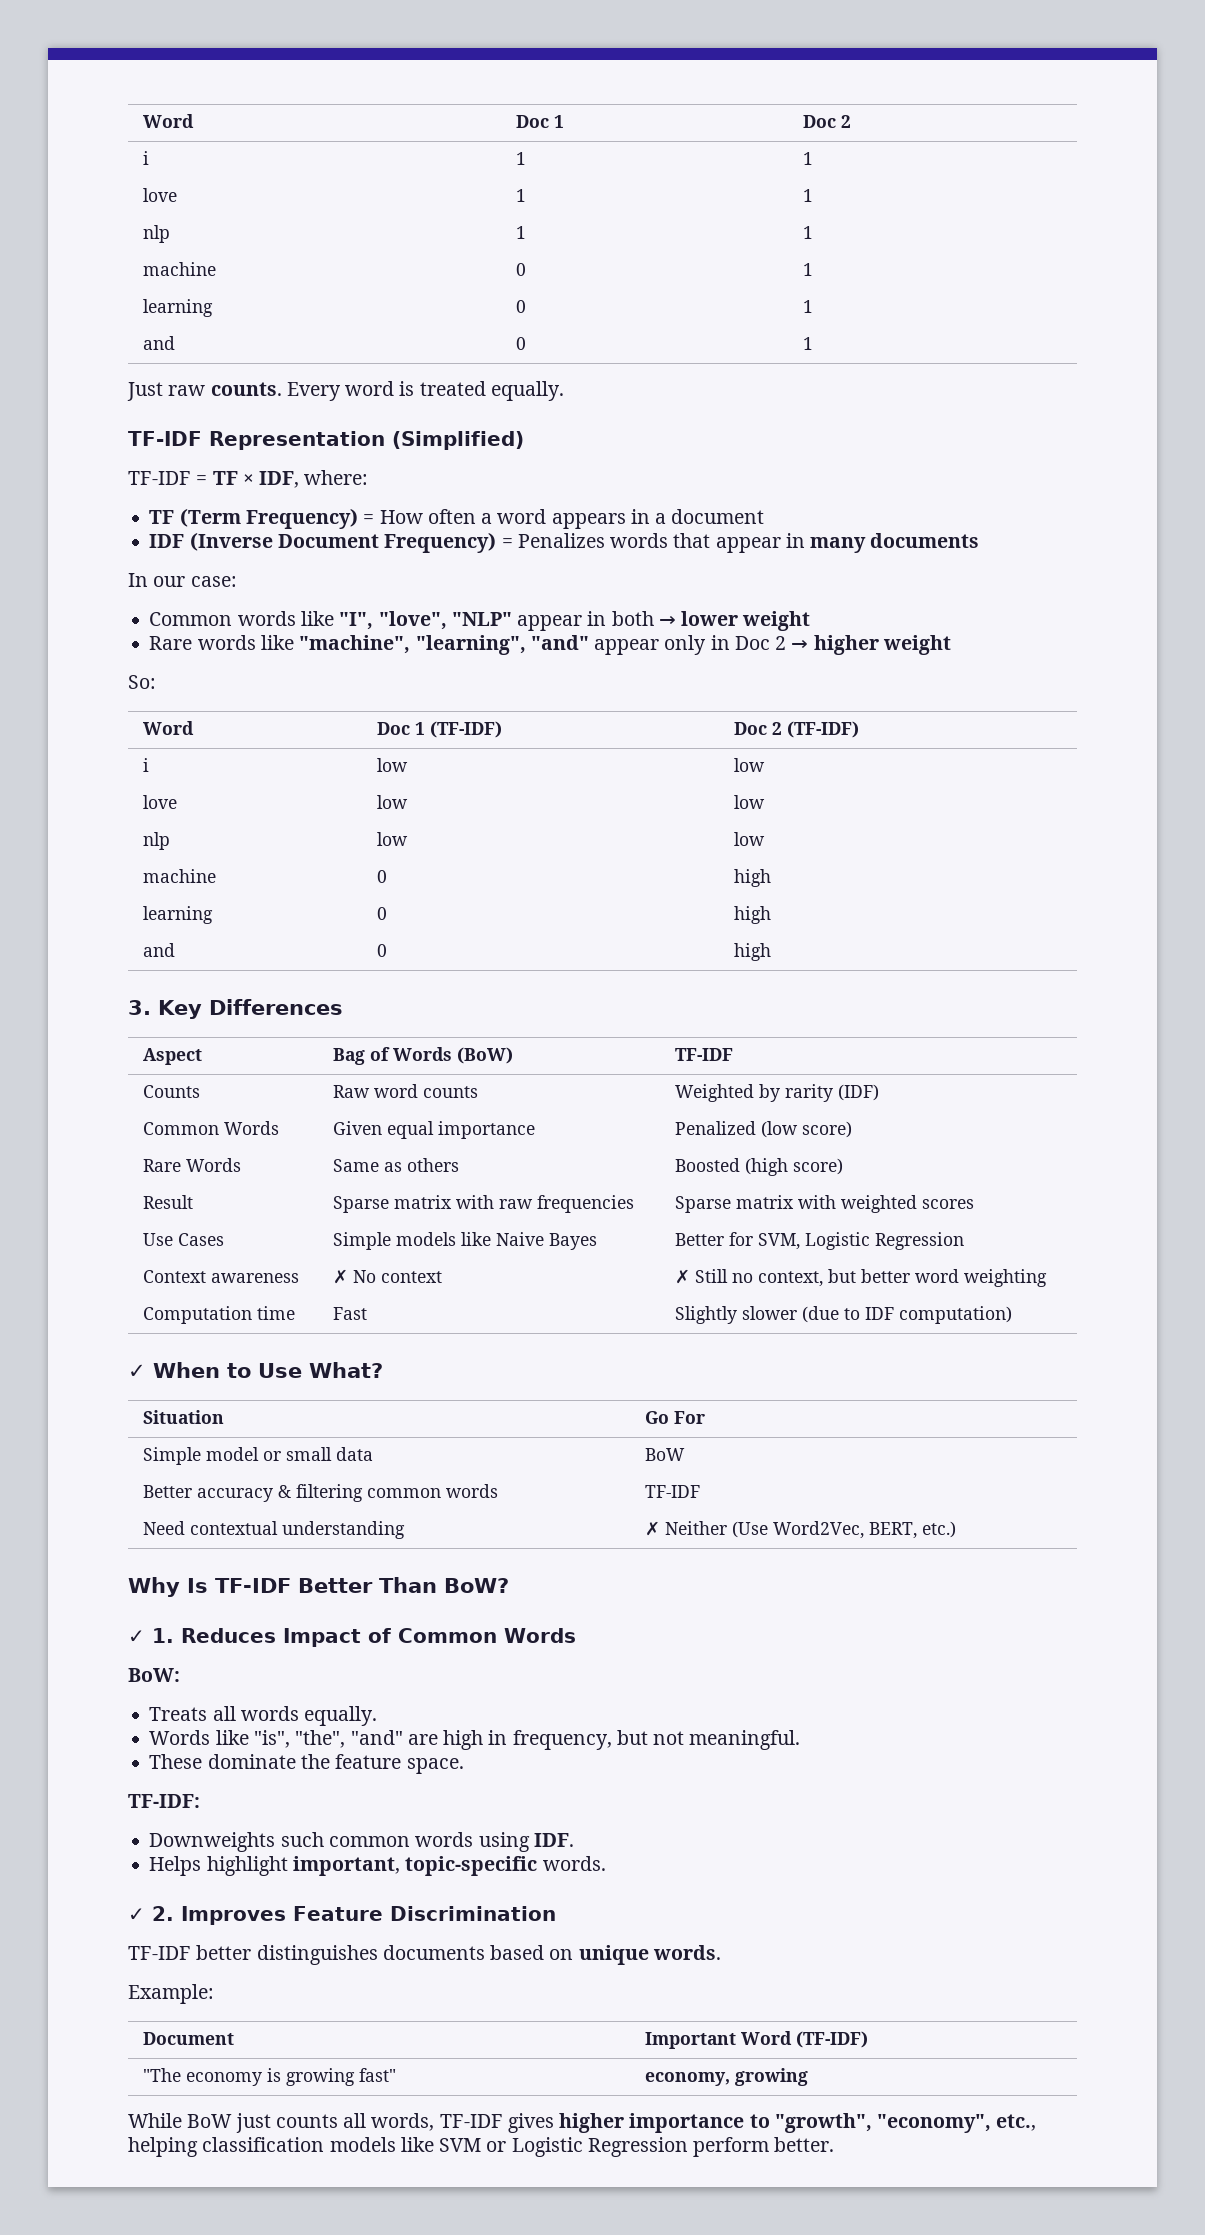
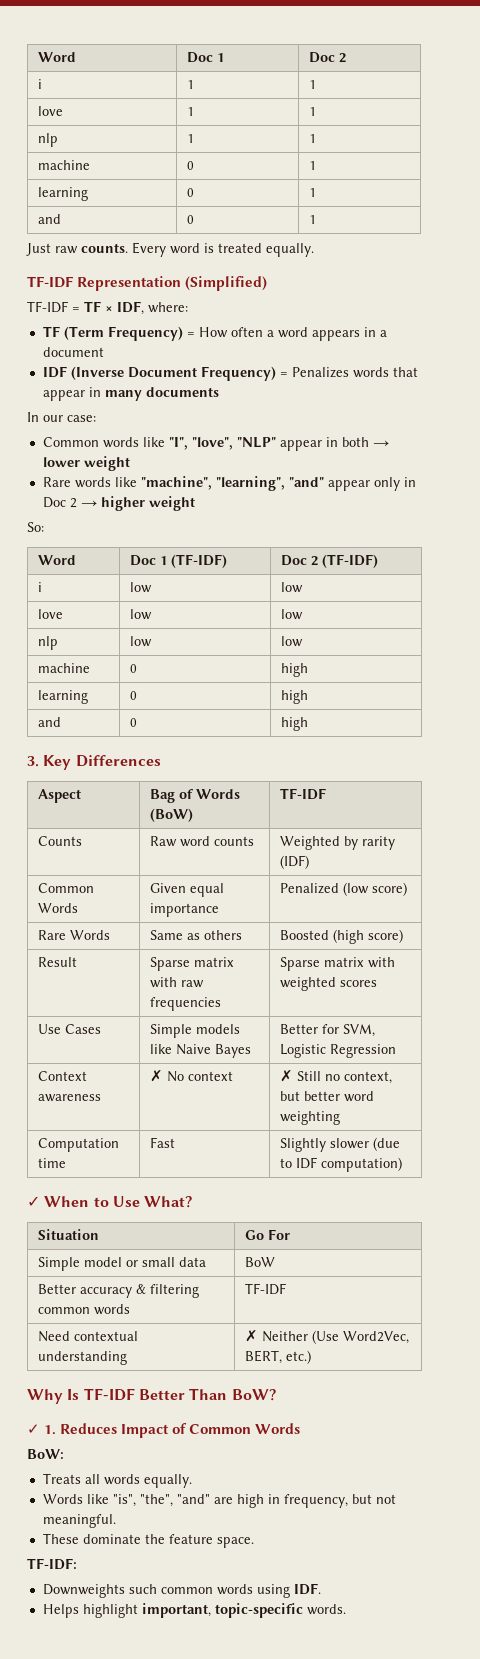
- ✓ 2. Improves Feature Discrimination
- TF-IDF better distinguishes documents based on unique words.
- Example:
- Document | Important Word (TF-IDF)
- "The economy is growing fast" | economy, growing
- While BoW just counts all words, TF-IDF gives higher importance to "growth", "economy", etc., helping classification models like SVM or Logistic Regression perform better.

